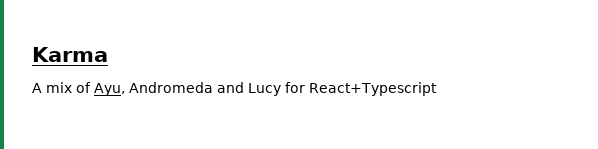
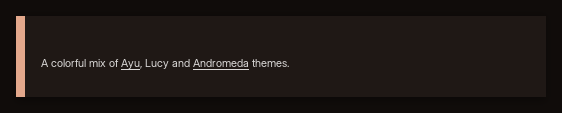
- Karma
- A mix of Ayu, Andromeda and Lucy for React+Typescript
+ A colorful mix of Ayu, Lucy and Andromeda themes.

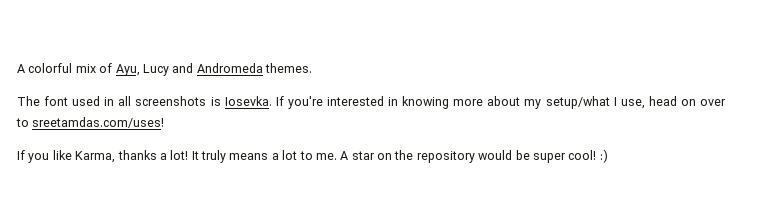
+ The font used in all screenshots is Iosevka. If you're interested in knowing more about my setup/what I use, head on over to sreetamdas.com/uses!
+ If you like Karma, thanks a lot! It truly means a lot to me. A star on the repository would be super cool! :)

